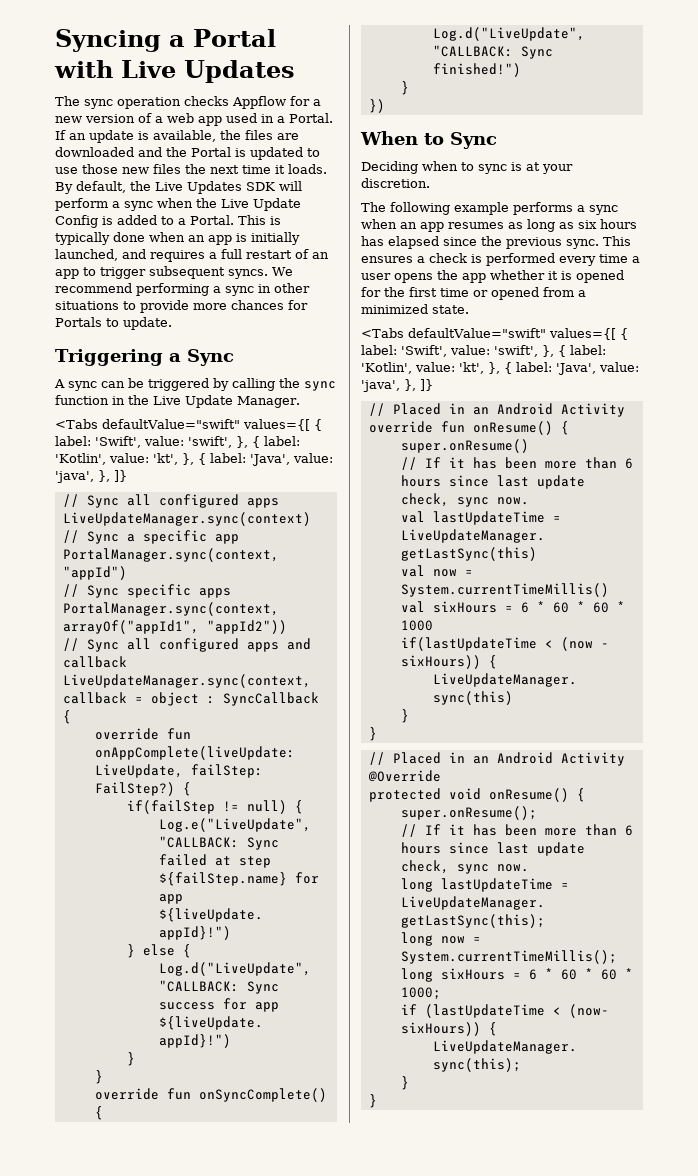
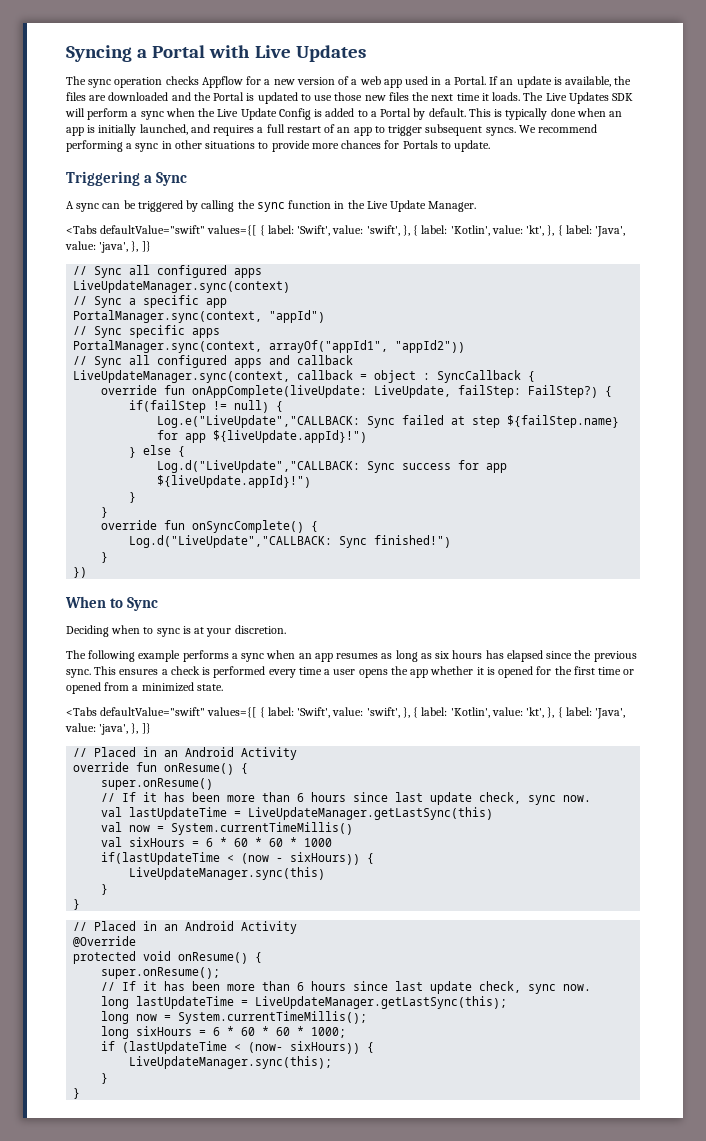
- By default, the Live Updates SDK will perform a sync when the Live Update Config is added to a Portal.
+ The Live Updates SDK will perform a sync when the Live Update Config is added to a Portal by default.

